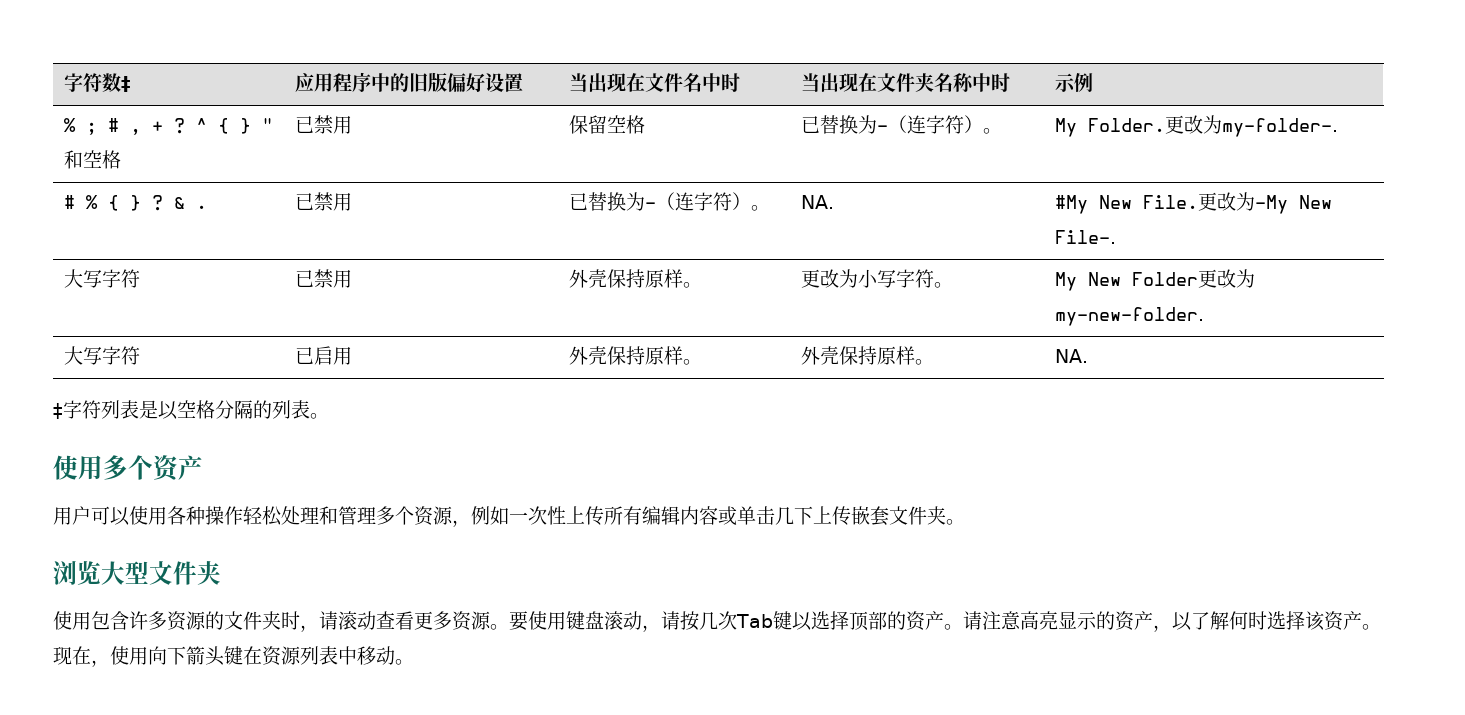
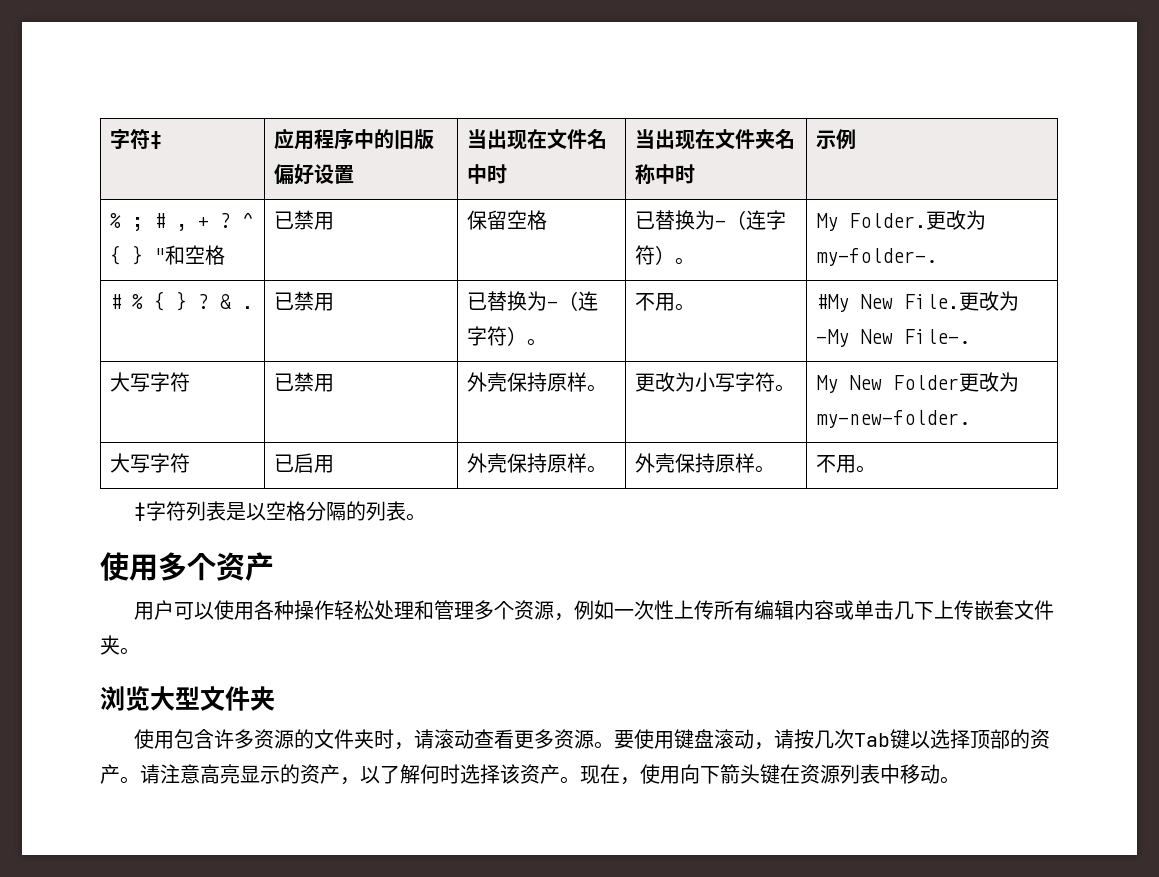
- 字符数‡ | 应用程序中的旧版偏好设置 | 当出现在文件名中时 | 当出现在文件夹名称中时 | 示例
+ 字符‡ | 应用程序中的旧版偏好设置 | 当出现在文件名中时 | 当出现在文件夹名称中时 | 示例
- # % { } ? & . | 已禁用 | 已替换为-（连字符）。 | NA. | #My New File.更改为-My New File-.
+ # % { } ? & . | 已禁用 | 已替换为-（连字符）。 | 不用。 | #My New File.更改为-My New File-.
- 大写字符 | 已启用 | 外壳保持原样。 | 外壳保持原样。 | NA.
+ 大写字符 | 已启用 | 外壳保持原样。 | 外壳保持原样。 | 不用。

